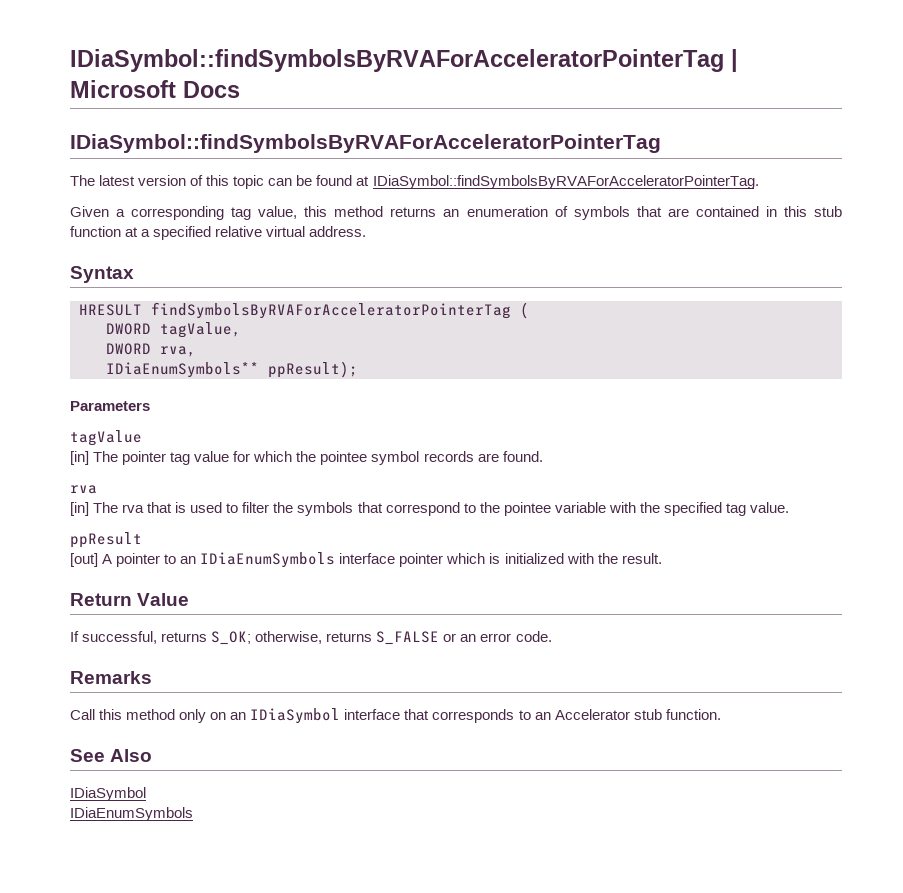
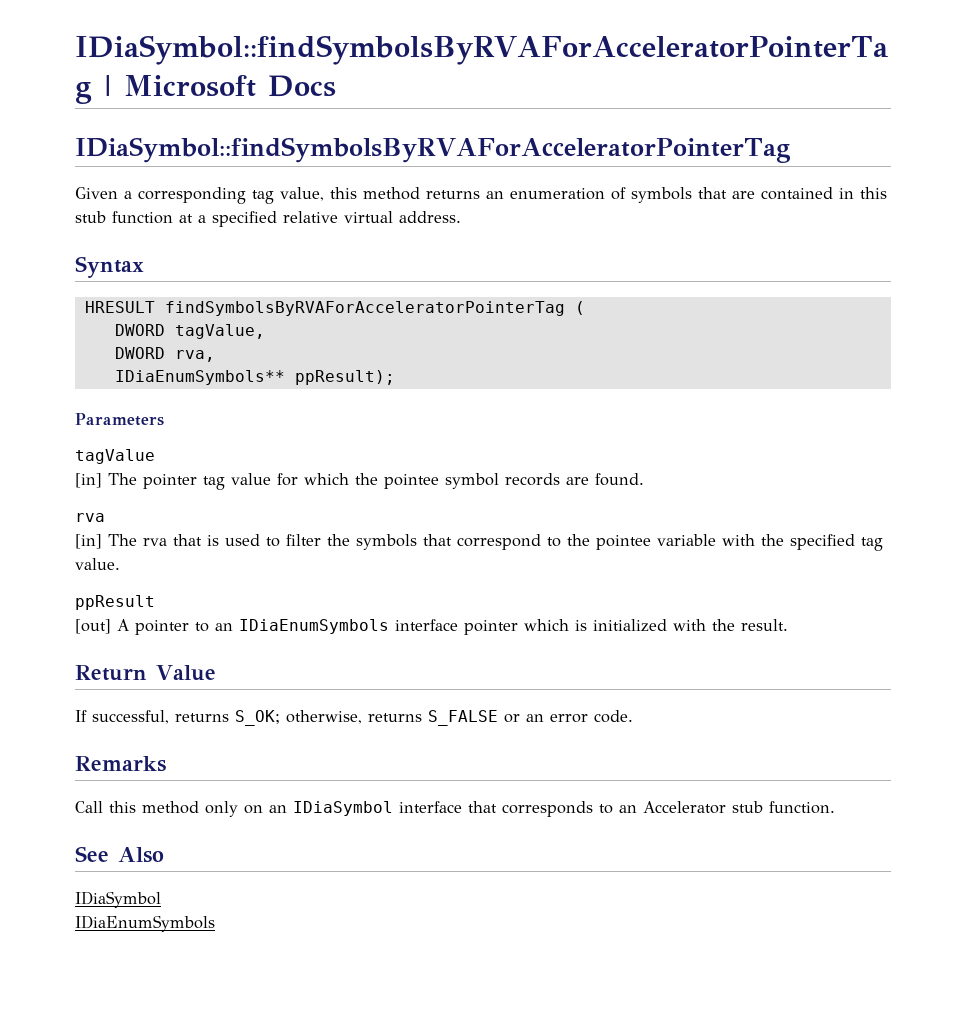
- The latest version of this topic can be found at IDiaSymbol::findSymbolsByRVAForAcceleratorPointerTag.

